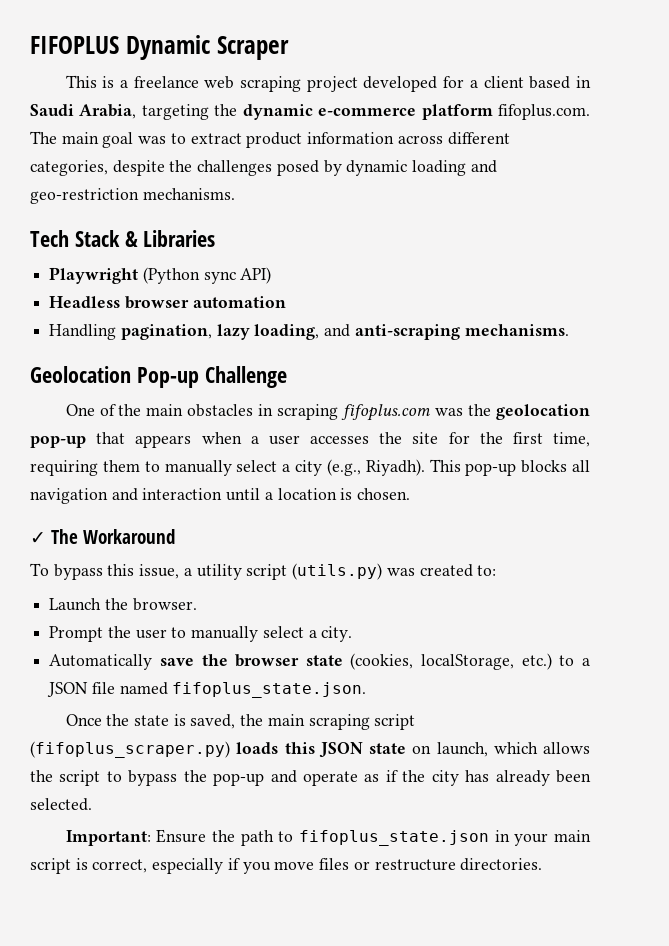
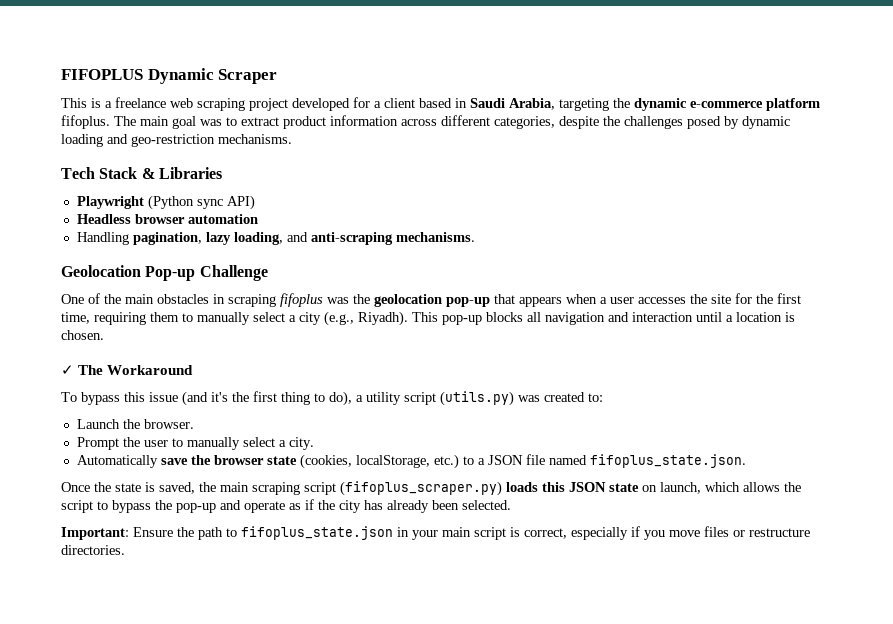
- This is a freelance web scraping project developed for a client based in Saudi Arabia, targeting the dynamic e-commerce platform fifoplus.com. The main goal was to extract product information across different categories, despite the challenges posed by dynamic loading and geo-restriction mechanisms.
+ This is a freelance web scraping project developed for a client based in Saudi Arabia, targeting the dynamic e-commerce platform fifoplus. The main goal was to extract product information across different categories, despite the challenges posed by dynamic loading and geo-restriction mechanisms.
- One of the main obstacles in scraping fifoplus.com was the geolocation pop-up that appears when a user accesses the site for the first time, requiring them to manually select a city (e.g., Riyadh).
+ One of the main obstacles in scraping fifoplus was the geolocation pop-up that appears when a user accesses the site for the first time, requiring them to manually select a city (e.g., Riyadh).
- To bypass this issue, a utility script (utils.py) was created to:
+ To bypass this issue (and it's the first thing to do), a utility script (utils.py) was created to:

